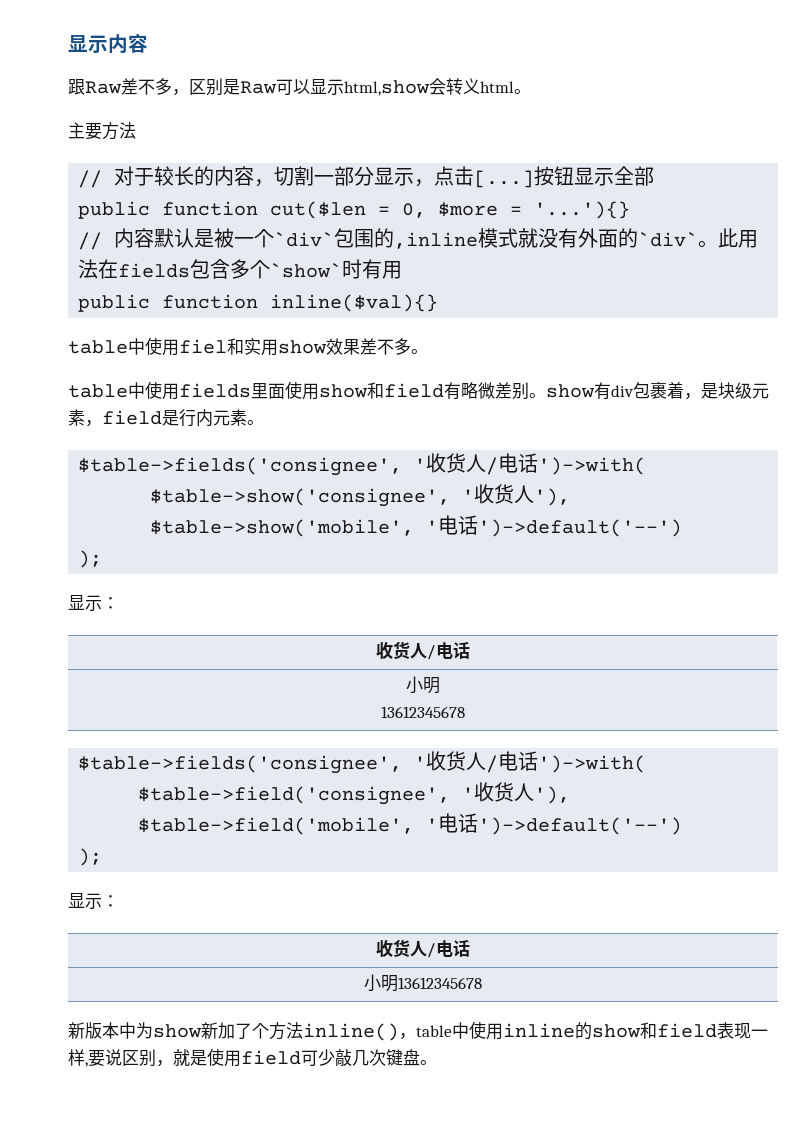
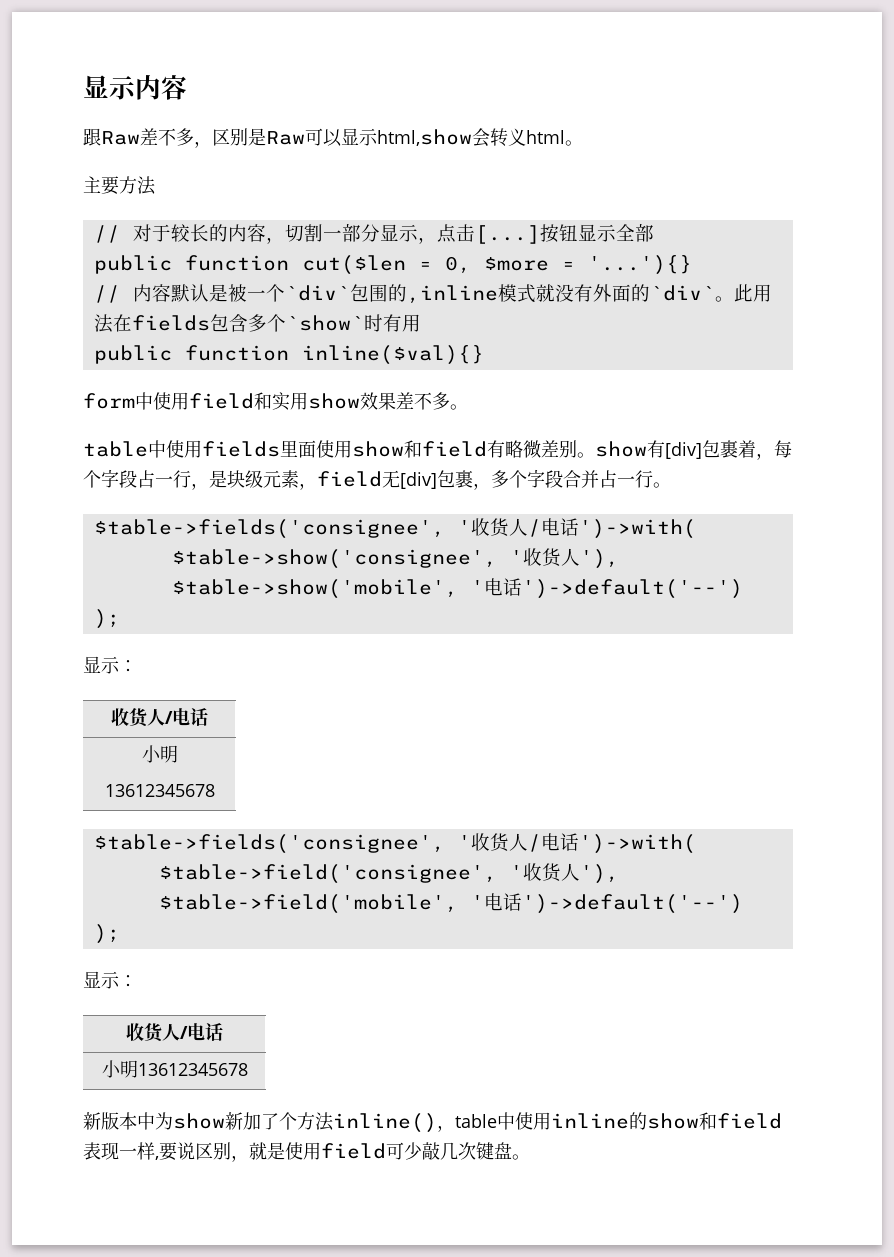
- table中使用fiel和实用show效果差不多。
+ form中使用field和实用show效果差不多。
- table中使用fields里面使用show和field有略微差别。show有div包裹着，是块级元素，field是行内元素。
+ table中使用fields里面使用show和field有略微差别。show有[div]包裹着，每个字段占一行，是块级元素，field无[div]包裹，多个字段合并占一行。

